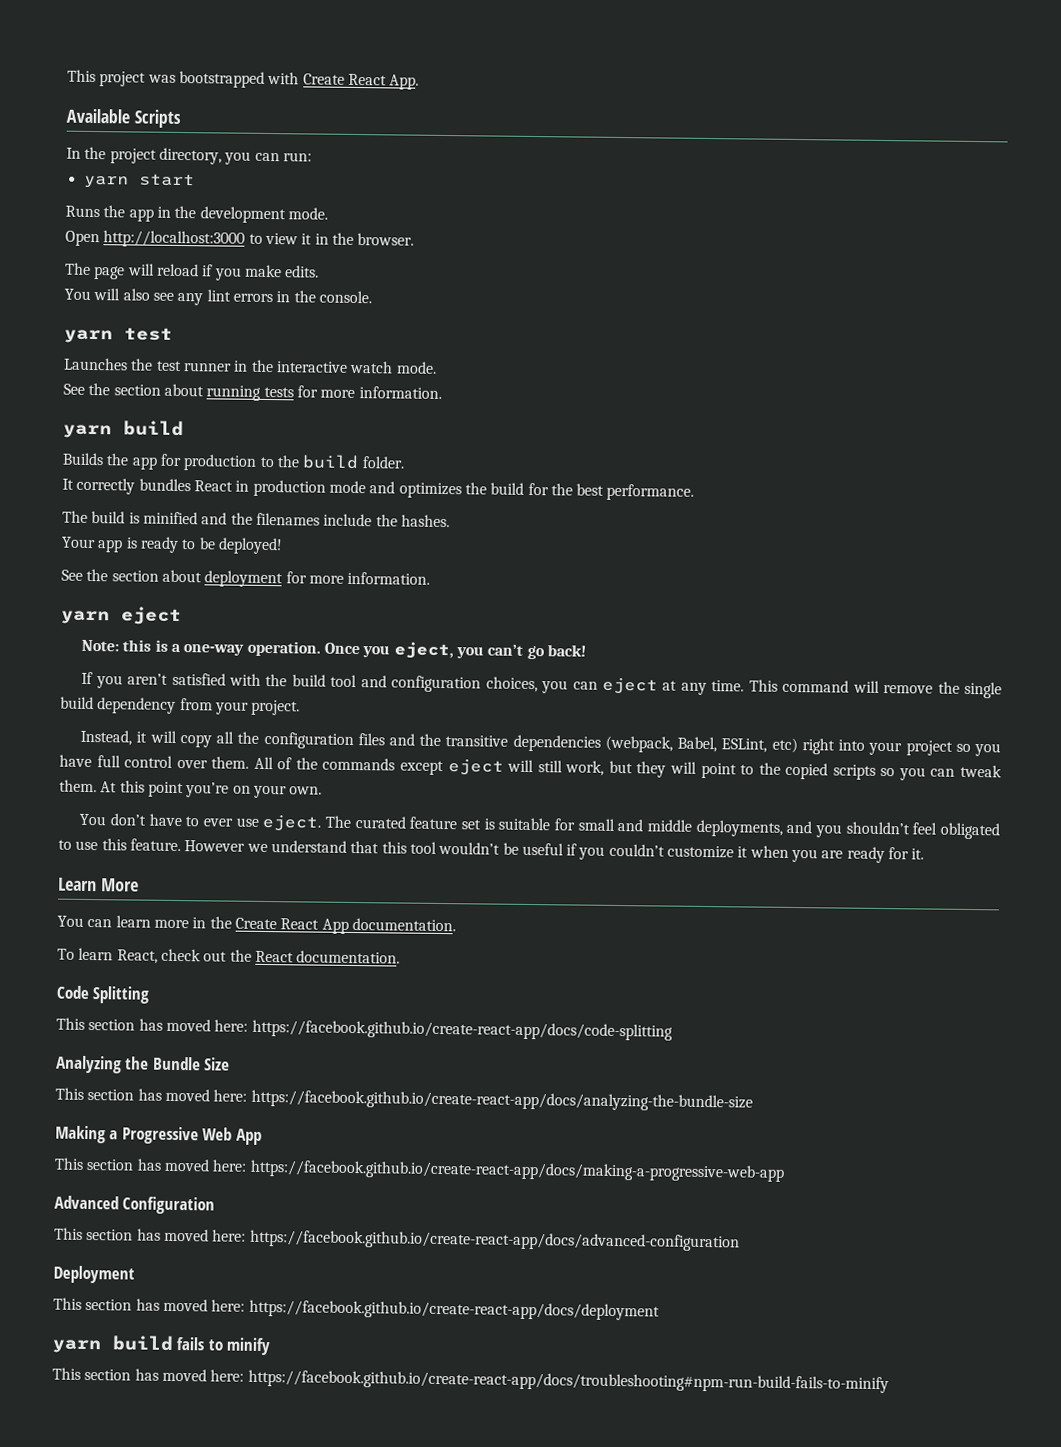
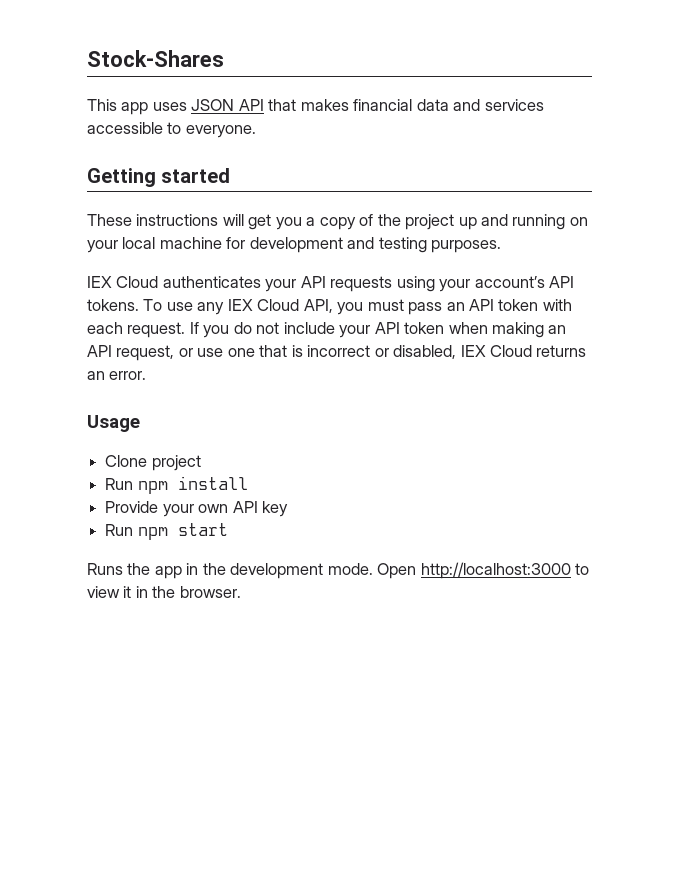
- This project was bootstrapped with Create React App.
- Available Scripts
- In the project directory, you can run:
- yarn start
+ Stock-Shares
+ This app uses JSON API that makes financial data and services accessible to everyone.
+ Getting started
+ These instructions will get you a copy of the project up and running on your local machine for development and testing purposes.
+ IEX Cloud authenticates your API requests using your account’s API tokens. To use any IEX Cloud API, you must pass an API token with each request. If you do not include your API token when making an API request, or use one that is incorrect or disabled, IEX Cloud returns an error.
+ Usage
+ Clone project
+ Run npm install
+ Provide your own API key
+ Run npm start
- Runs the app in the development mode.
- Open http://localhost:3000 to view it in the browser.
+ Runs the app in the development mode. Open http://localhost:3000 to view it in the browser.
- The page will reload if you make edits.
- You will also see any lint errors in the console.
- yarn test
- Launches the test runner in the interactive watch mode.
- See the section about running tests for more information.
- yarn build
- Builds the app for production to the build folder.
- It correctly bundles React in production mode and optimizes the build for the best performance.
- The build is minified and the filenames include the hashes.
- Your app is ready to be deployed!
- See the section about deployment for more information.
- yarn eject
- Note: this is a one-way operation. Once you eject, you can’t go back!
- If you aren’t satisfied with the build tool and configuration choices, you can eject at any time. This command will remove the single build dependency from your project.
- Instead, it will copy all the configuration files and the transitive dependencies (webpack, Babel, ESLint, etc) right into your project so you have full control over them. All of the commands except eject will still work, but they will point to the copied scripts so you can tweak them. At this point you’re on your own.
- You don’t have to ever use eject. The curated feature set is suitable for small and middle deployments, and you shouldn’t feel obligated to use this feature. However we understand that this tool wouldn’t be useful if you couldn’t customize it when you are ready for it.
- Learn More
- You can learn more in the Create React App documentation.
- To learn React, check out the React documentation.
- Code Splitting
- This section has moved here: https://facebook.github.io/create-react-app/docs/code-splitting
- Analyzing the Bundle Size
- This section has moved here: https://facebook.github.io/create-react-app/docs/analyzing-the-bundle-size
- Making a Progressive Web App
- This section has moved here: https://facebook.github.io/create-react-app/docs/making-a-progressive-web-app
- Advanced Configuration
- This section has moved here: https://facebook.github.io/create-react-app/docs/advanced-configuration
- Deployment
- This section has moved here: https://facebook.github.io/create-react-app/docs/deployment
- yarn build fails to minify
- This section has moved here: https://facebook.github.io/create-react-app/docs/troubleshooting#npm-run-build-fails-to-minify

